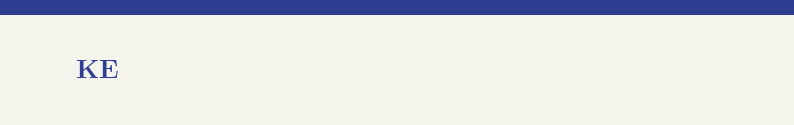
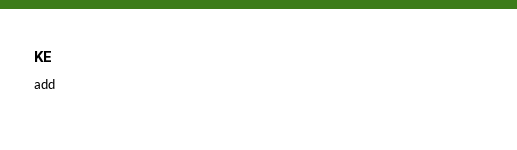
+ add

